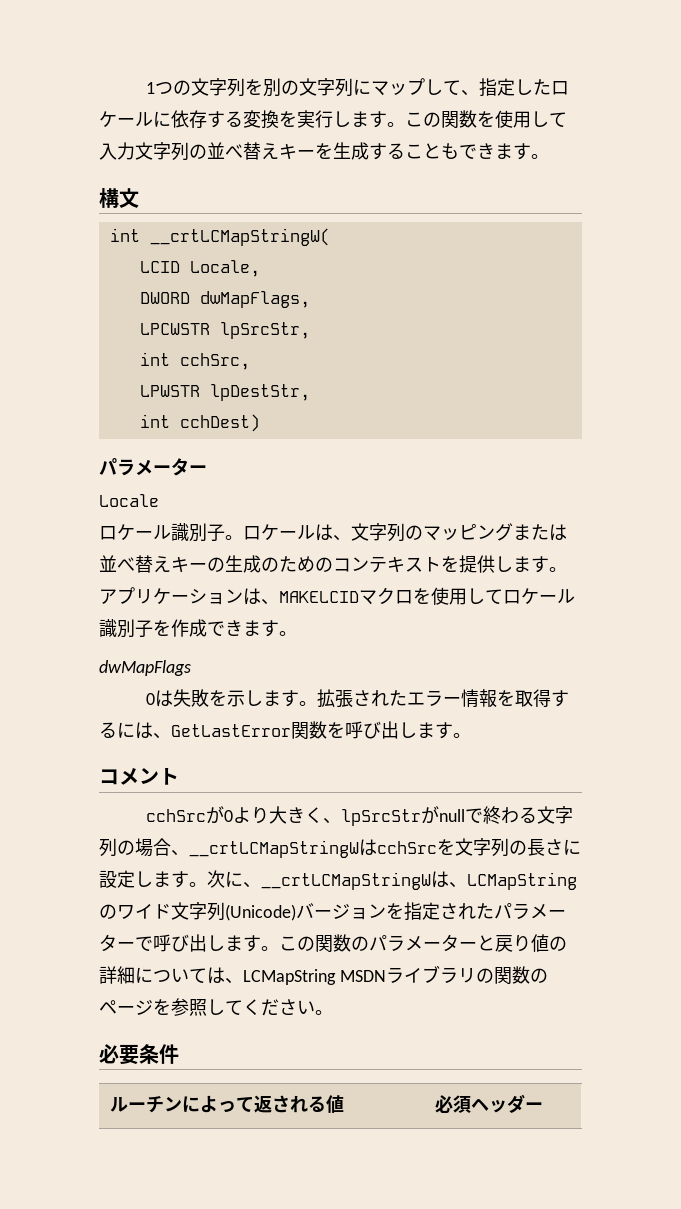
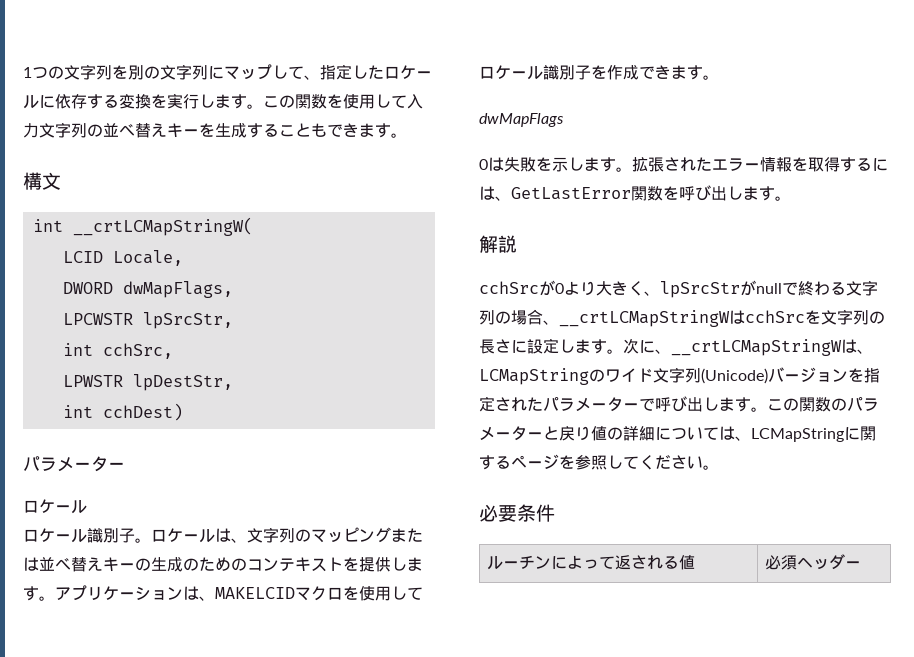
  int cchDest)
  パラメーター
- Locale
+ ロケール
- コメント
+ 解説
- この関数のパラメーターと戻り値の詳細については、LCMapString MSDNライブラリの関数のページを参照してください。
+ この関数のパラメーターと戻り値の詳細については、LCMapStringに関するページを参照してください。

